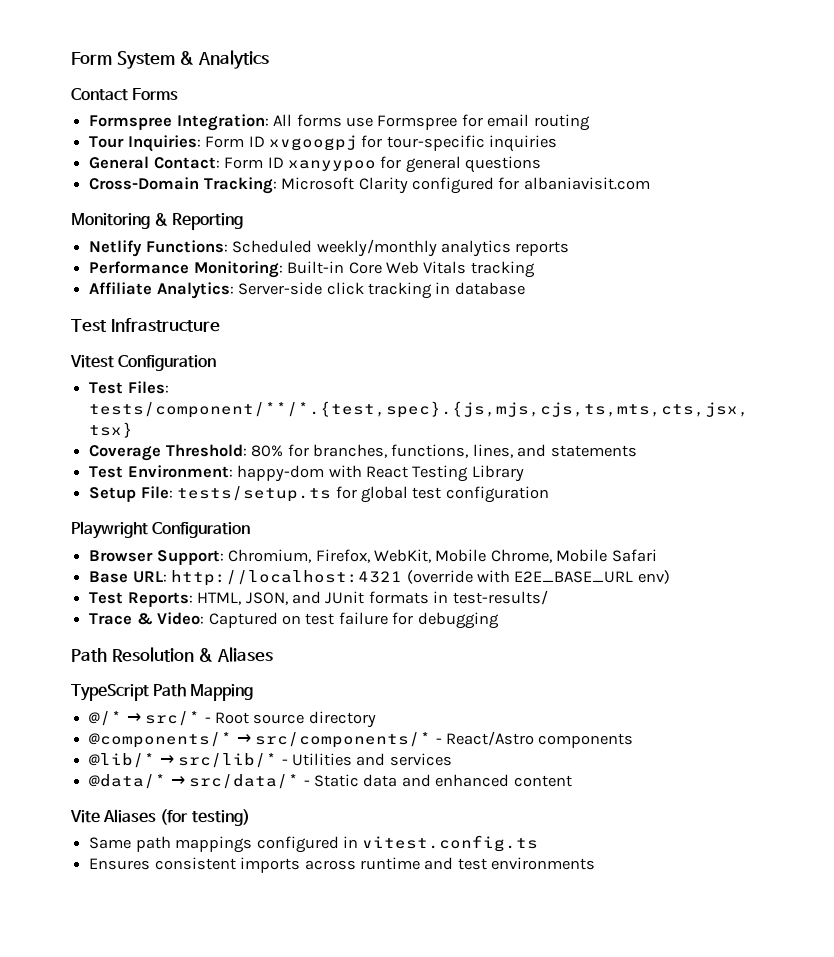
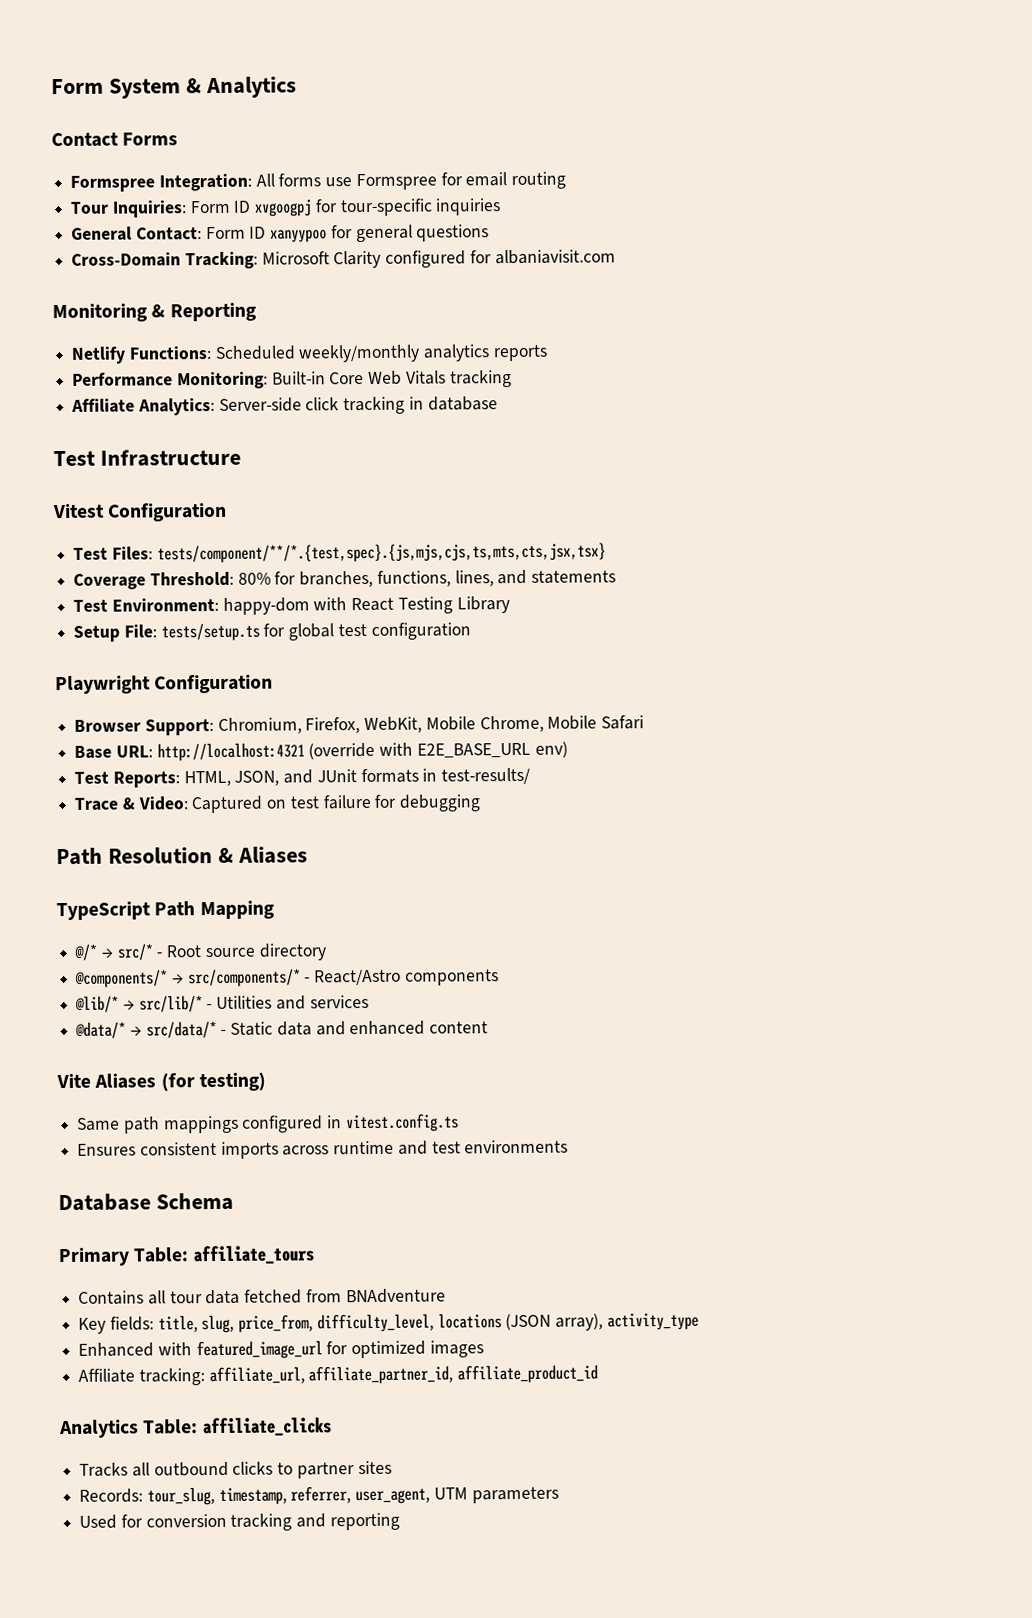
+ Database Schema
+ Primary Table: affiliate_tours
+ Contains all tour data fetched from BNAdventure
+ Key fields: title, slug, price_from, difficulty_level, locations (JSON array), activity_type
+ Enhanced with featured_image_url for optimized images
+ Affiliate tracking: affiliate_url, affiliate_partner_id, affiliate_product_id
+ Analytics Table: affiliate_clicks
+ Tracks all outbound clicks to partner sites
+ Records: tour_slug, timestamp, referrer, user_agent, UTM parameters
+ Used for conversion tracking and reporting

